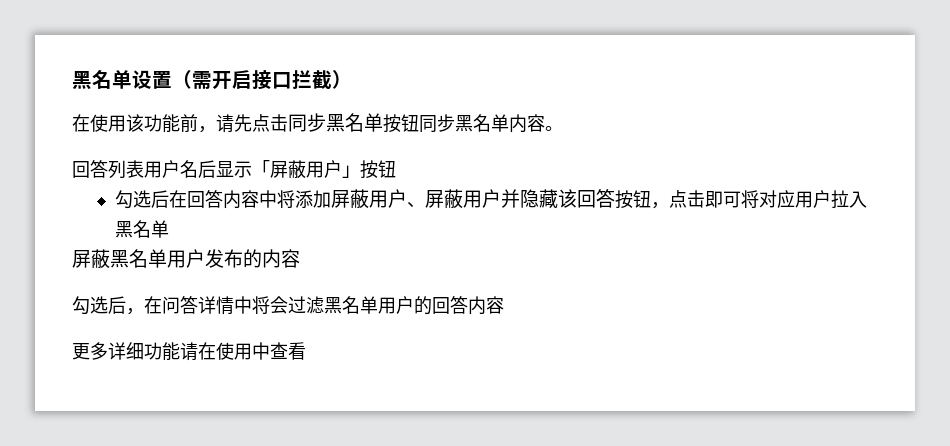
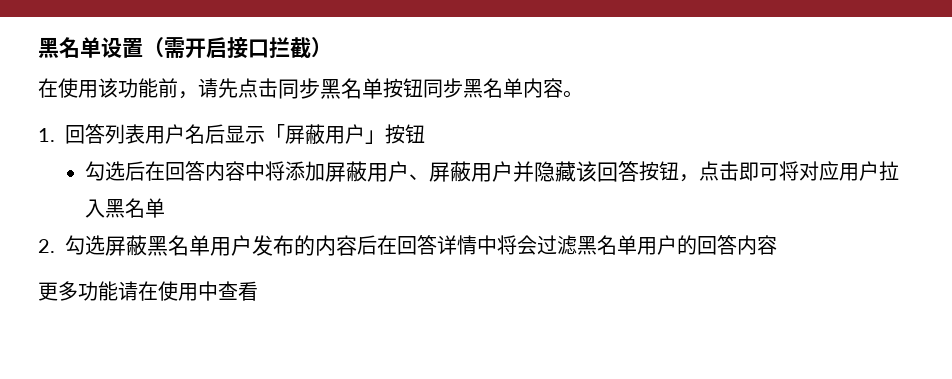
- 回答列表用户名后显示「屏蔽用户」按钮
+ 1.回答列表用户名后显示「屏蔽用户」按钮
- 屏蔽黑名单用户发布的内容
- 勾选后，在问答详情中将会过滤黑名单用户的回答内容
+ 2.勾选屏蔽黑名单用户发布的内容后在回答详情中将会过滤黑名单用户的回答内容
- 更多详细功能请在使用中查看
+ 更多功能请在使用中查看

